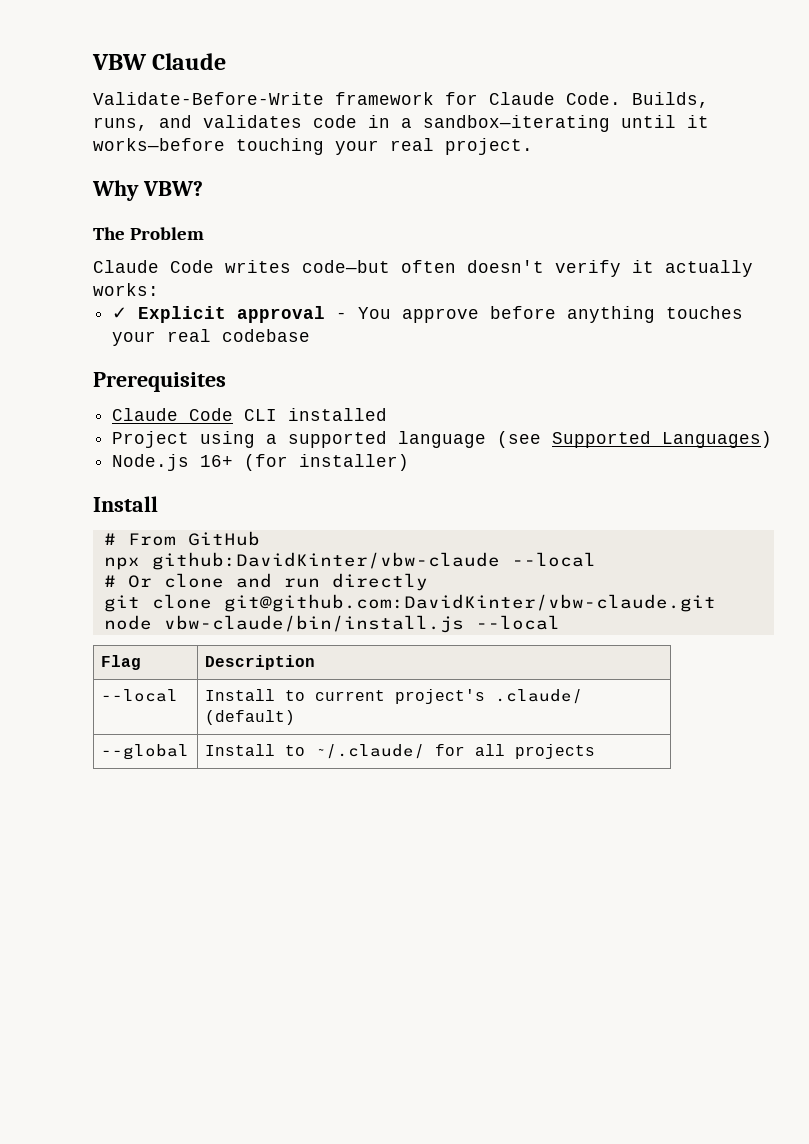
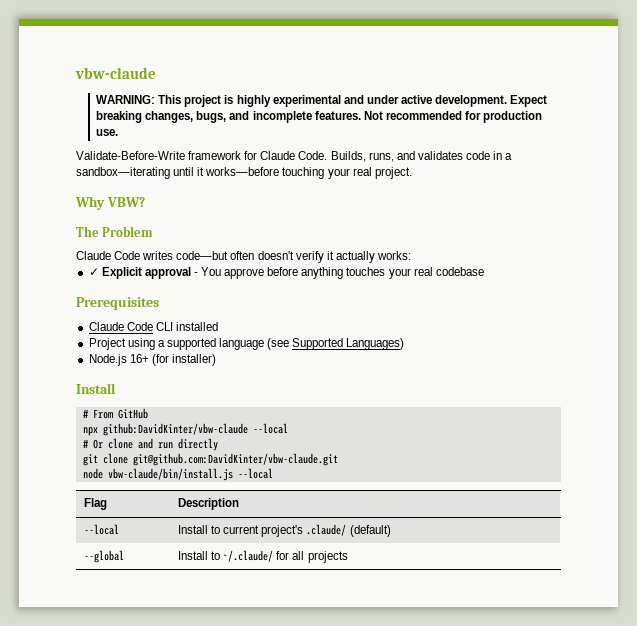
- VBW Claude
+ vbw-claude
+ WARNING: This project is highly experimental and under active development. Expect breaking changes, bugs, and incomplete features. Not recommended for production use.

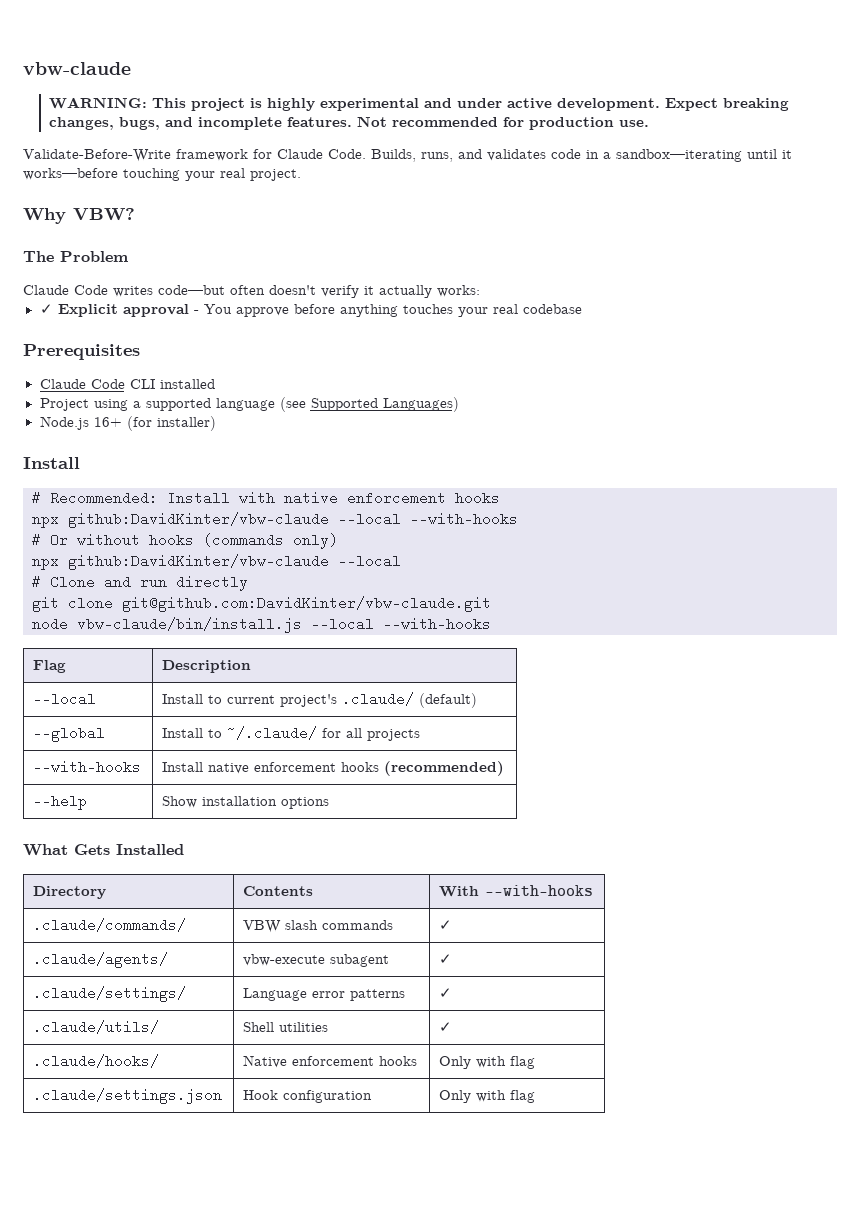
- # From GitHub
+ # Recommended: Install with native enforcement hooks
+ npx github:DavidKinter/vbw-claude --local --with-hooks
+ # Or without hooks (commands only)
- # Or clone and run directly
+ # Clone and run directly
- node vbw-claude/bin/install.js --local
+ node vbw-claude/bin/install.js --local --with-hooks
+ --with-hooks | Install native enforcement hooks (recommended)
+ --help | Show installation options
+ What Gets Installed
+ Directory | Contents | With --with-hooks
+ .claude/commands/ | VBW slash commands | ✓
+ .claude/agents/ | vbw-execute subagent | ✓
+ .claude/settings/ | Language error patterns | ✓
+ .claude/utils/ | Shell utilities | ✓
+ .claude/hooks/ | Native enforcement hooks | Only with flag
+ .claude/settings.json | Hook configuration | Only with flag

